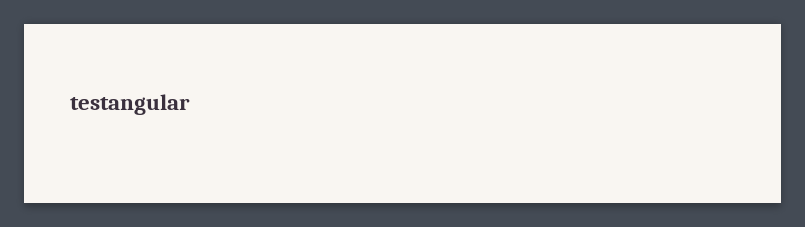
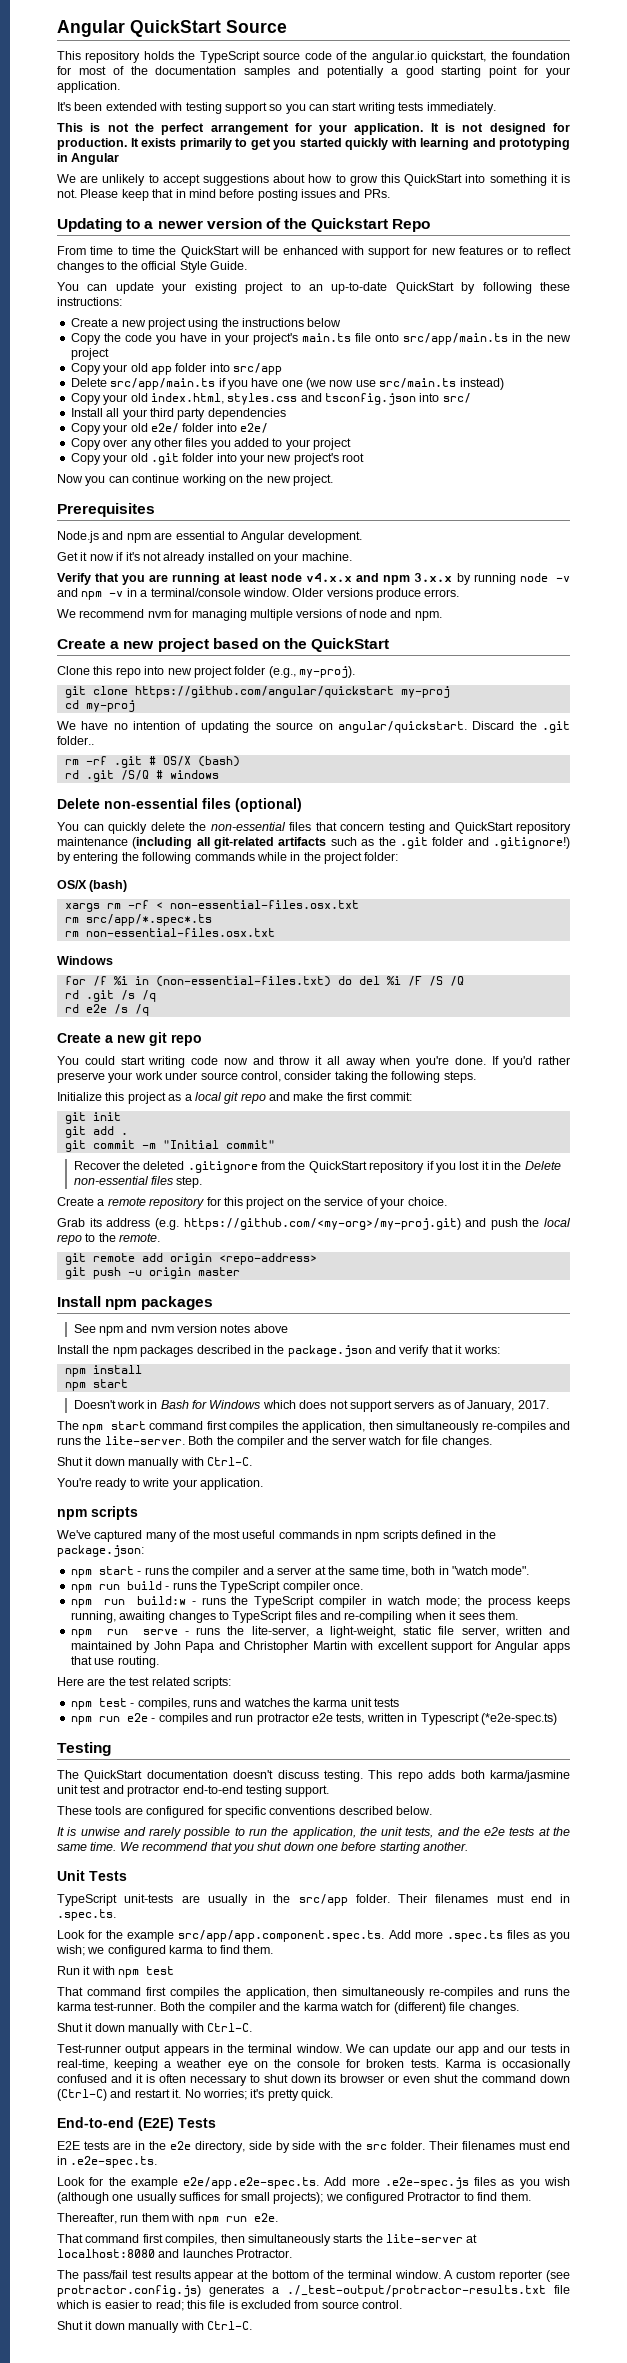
- testangular
+ Angular QuickStart Source
+ This repository holds the TypeScript source code of the angular.io quickstart, the foundation for most of the documentation samples and potentially a good starting point for your application.
+ It's been extended with testing support so you can start writing tests immediately.
+ This is not the perfect arrangement for your application. It is not designed for production. It exists primarily to get you started quickly with learning and prototyping in Angular
+ We are unlikely to accept suggestions about how to grow this QuickStart into something it is not. Please keep that in mind before posting issues and PRs.
+ Updating to a newer version of the Quickstart Repo
+ From time to time the QuickStart will be enhanced with support for new features or to reflect changes to the official Style Guide.
+ You can update your existing project to an up-to-date QuickStart by following these instructions:
+ Create a new project using the instructions below
+ Copy the code you have in your project's main.ts file onto src/app/main.ts in the new project
+ Copy your old app folder into src/app
+ Delete src/app/main.ts if you have one (we now use src/main.ts instead)
+ Copy your old index.html, styles.css and tsconfig.json into src/
+ Install all your third party dependencies
+ Copy your old e2e/ folder into e2e/
+ Copy over any other files you added to your project
+ Copy your old .git folder into your new project's root
+ Now you can continue working on the new project.
+ Prerequisites
+ Node.js and npm are essential to Angular development.
+ Get it now if it's not already installed on your machine.
+ Verify that you are running at least node v4.x.x and npm 3.x.x by running node -v and npm -v in a terminal/console window. Older versions produce errors.
+ We recommend nvm for managing multiple versions of node and npm.
+ Create a new project based on the QuickStart
+ Clone this repo into new project folder (e.g., my-proj).
+ git clone https://github.com/angular/quickstart my-proj
+ cd my-proj
+ We have no intention of updating the source on angular/quickstart. Discard the .git folder..
+ rm -rf .git # OS/X (bash)
+ rd .git /S/Q # windows
+ Delete non-essential files (optional)
+ You can quickly delete the non-essential files that concern testing and QuickStart repository maintenance (including all git-related artifacts such as the .git folder and .gitignore!) by entering the following commands while in the project folder:
+ OS/X (bash)
+ xargs rm -rf < non-essential-files.osx.txt
+ rm src/app/*.spec*.ts
+ rm non-essential-files.osx.txt
+ Windows
+ for /f %i in (non-essential-files.txt) do del %i /F /S /Q
+ rd .git /s /q
+ rd e2e /s /q
+ Create a new git repo
+ You could start writing code now and throw it all away when you're done. If you'd rather preserve your work under source control, consider taking the following steps.
+ Initialize this project as a local git repo and make the first commit:
+ git init
+ git add .
+ git commit -m "Initial commit"
+ Recover the deleted .gitignore from the QuickStart repository if you lost it in the Delete non-essential files step.
+ Create a remote repository for this project on the service of your choice.
+ Grab its address (e.g. https://github.com/<my-org>/my-proj.git) and push the local repo to the remote.
+ git remote add origin <repo-address>
+ git push -u origin master
+ Install npm packages
+ See npm and nvm version notes above
+ Install the npm packages described in the package.json and verify that it works:
+ npm install
+ npm start
+ Doesn't work in Bash for Windows which does not support servers as of January, 2017.
+ The npm start command first compiles the application, then simultaneously re-compiles and runs the lite-server. Both the compiler and the server watch for file changes.
+ Shut it down manually with Ctrl-C.
+ You're ready to write your application.
+ npm scripts
+ We've captured many of the most useful commands in npm scripts defined in the package.json:
+ npm start - runs the compiler and a server at the same time, both in "watch mode".
+ npm run build - runs the TypeScript compiler once.
+ npm run build:w - runs the TypeScript compiler in watch mode; the process keeps running, awaiting changes to TypeScript files and re-compiling when it sees them.
+ npm run serve - runs the lite-server, a light-weight, static file server, written and maintained by John Papa and Christopher Martin with excellent support for Angular apps that use routing.
+ Here are the test related scripts:
+ npm test - compiles, runs and watches the karma unit tests
+ npm run e2e - compiles and run protractor e2e tests, written in Typescript (*e2e-spec.ts)
+ Testing
+ The QuickStart documentation doesn't discuss testing. This repo adds both karma/jasmine unit test and protractor end-to-end testing support.
+ These tools are configured for specific conventions described below.
+ It is unwise and rarely possible to run the application, the unit tests, and the e2e tests at the same time. We recommend that you shut down one before starting another.
+ Unit Tests
+ TypeScript unit-tests are usually in the src/app folder. Their filenames must end in .spec.ts.
+ Look for the example src/app/app.component.spec.ts. Add more .spec.ts files as you wish; we configured karma to find them.
+ Run it with npm test
+ That command first compiles the application, then simultaneously re-compiles and runs the karma test-runner. Both the compiler and the karma watch for (different) file changes.
+ Shut it down manually with Ctrl-C.
+ Test-runner output appears in the terminal window. We can update our app and our tests in real-time, keeping a weather eye on the console for broken tests. Karma is occasionally confused and it is often necessary to shut down its browser or even shut the command down (Ctrl-C) and restart it. No worries; it's pretty quick.
+ End-to-end (E2E) Tests
+ E2E tests are in the e2e directory, side by side with the src folder. Their filenames must end in .e2e-spec.ts.
+ Look for the example e2e/app.e2e-spec.ts. Add more .e2e-spec.js files as you wish (although one usually suffices for small projects); we configured Protractor to find them.
+ Thereafter, run them with npm run e2e.
+ That command first compiles, then simultaneously starts the lite-server at localhost:8080 and launches Protractor.
+ The pass/fail test results appear at the bottom of the terminal window. A custom reporter (see protractor.config.js) generates a ./_test-output/protractor-results.txt file which is easier to read; this file is excluded from source control.
+ Shut it down manually with Ctrl-C.

